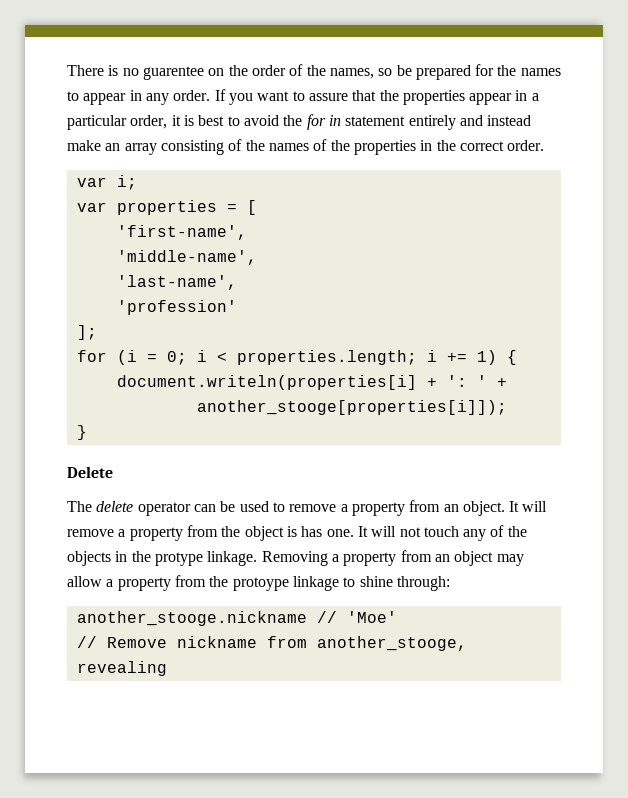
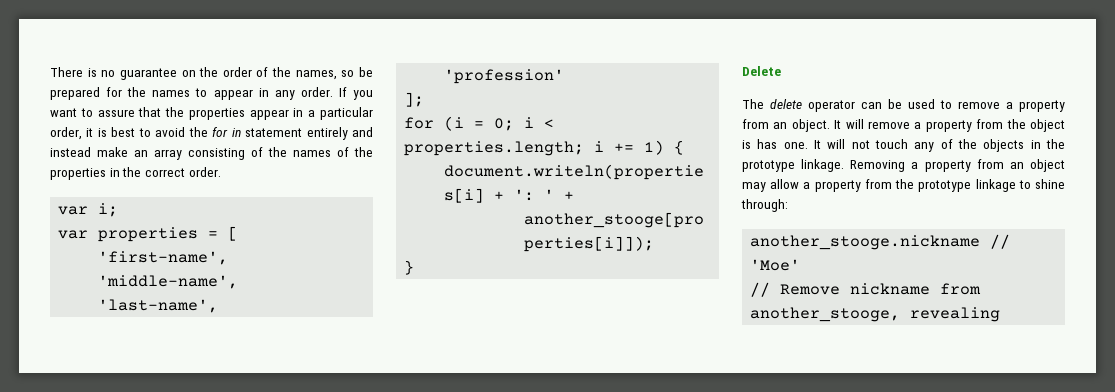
- There is no guarentee on the order of the names, so be prepared for the names to appear in any order.
+ There is no guarantee on the order of the names, so be prepared for the names to appear in any order.
- It will not touch any of the objects in the protype linkage.
+ It will not touch any of the objects in the prototype linkage.
- Removing a property from an object may allow a property from the protoype linkage to shine through:
+ Removing a property from an object may allow a property from the prototype linkage to shine through:

